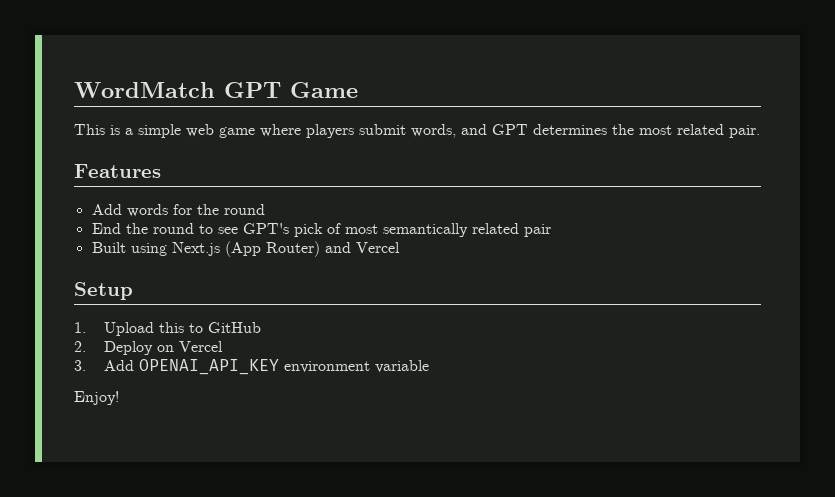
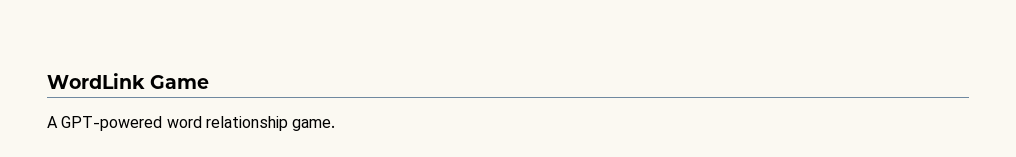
- WordMatch GPT Game
+ WordLink Game
- This is a simple web game where players submit words, and GPT determines the most related pair.
- Features
- Add words for the round
- End the round to see GPT's pick of most semantically related pair
- Built using Next.js (App Router) and Vercel
- Setup
- 1. Upload this to GitHub
- 2. Deploy on Vercel
- 3. Add OPENAI_API_KEY environment variable
- Enjoy!
+ A GPT-powered word relationship game.

